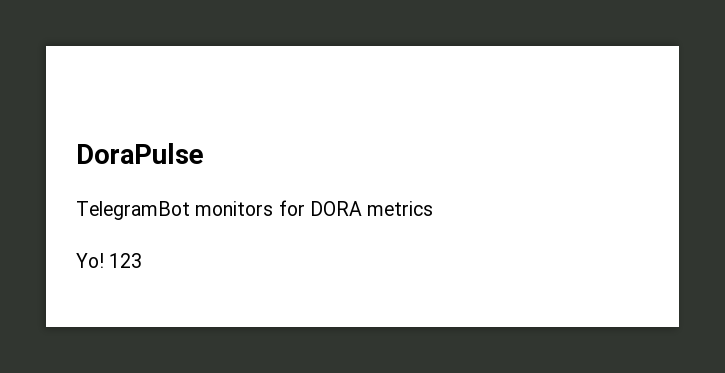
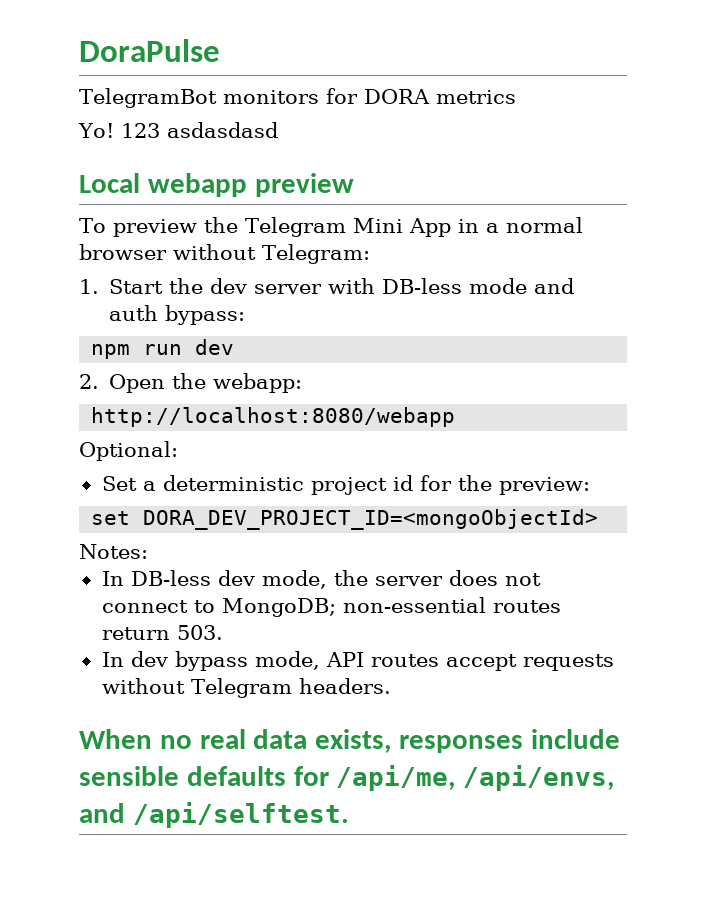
- 123
+ 123 asdasdasd
+ Local webapp preview
+ To preview the Telegram Mini App in a normal browser without Telegram:
+ 1. Start the dev server with DB-less mode and auth bypass:
+ npm run dev
+ 2. Open the webapp:
+ http://localhost:8080/webapp
+ Optional:
+ Set a deterministic project id for the preview:
+ set DORA_DEV_PROJECT_ID=<mongoObjectId>
+ Notes:
+ In DB-less dev mode, the server does not connect to MongoDB; non-essential routes return 503.
+ In dev bypass mode, API routes accept requests without Telegram headers.
+ When no real data exists, responses include sensible defaults for /api/me, /api/envs, and /api/selftest.

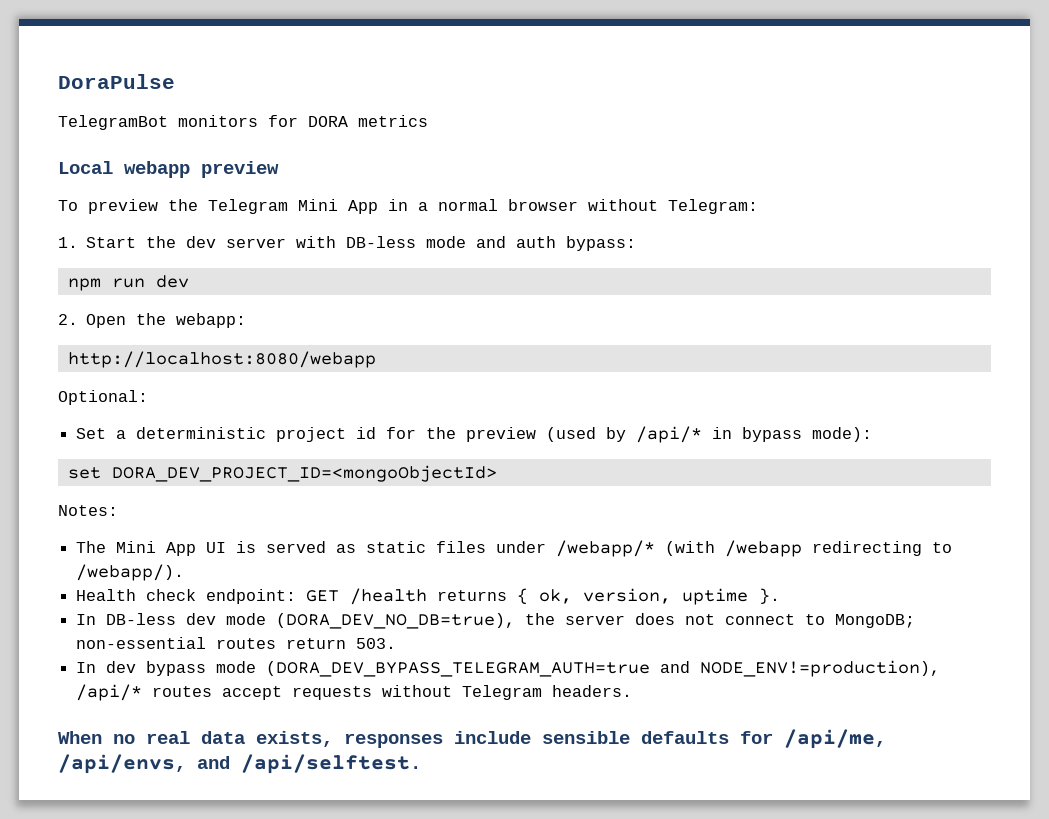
- Yo! 123 asdasdasd
- Set a deterministic project id for the preview:
+ Set a deterministic project id for the preview (used by /api/* in bypass mode):
  set DORA_DEV_PROJECT_ID=<mongoObjectId>
  Notes:
+ The Mini App UI is served as static files under /webapp/* (with /webapp redirecting to /webapp/).
+ Health check endpoint: GET /health returns { ok, version, uptime }.
- In DB-less dev mode, the server does not connect to MongoDB; non-essential routes return 503.
+ In DB-less dev mode (DORA_DEV_NO_DB=true), the server does not connect to MongoDB; non-essential routes return 503.
- In dev bypass mode, API routes accept requests without Telegram headers.
+ In dev bypass mode (DORA_DEV_BYPASS_TELEGRAM_AUTH=true and NODE_ENV!=production), /api/* routes accept requests without Telegram headers.

